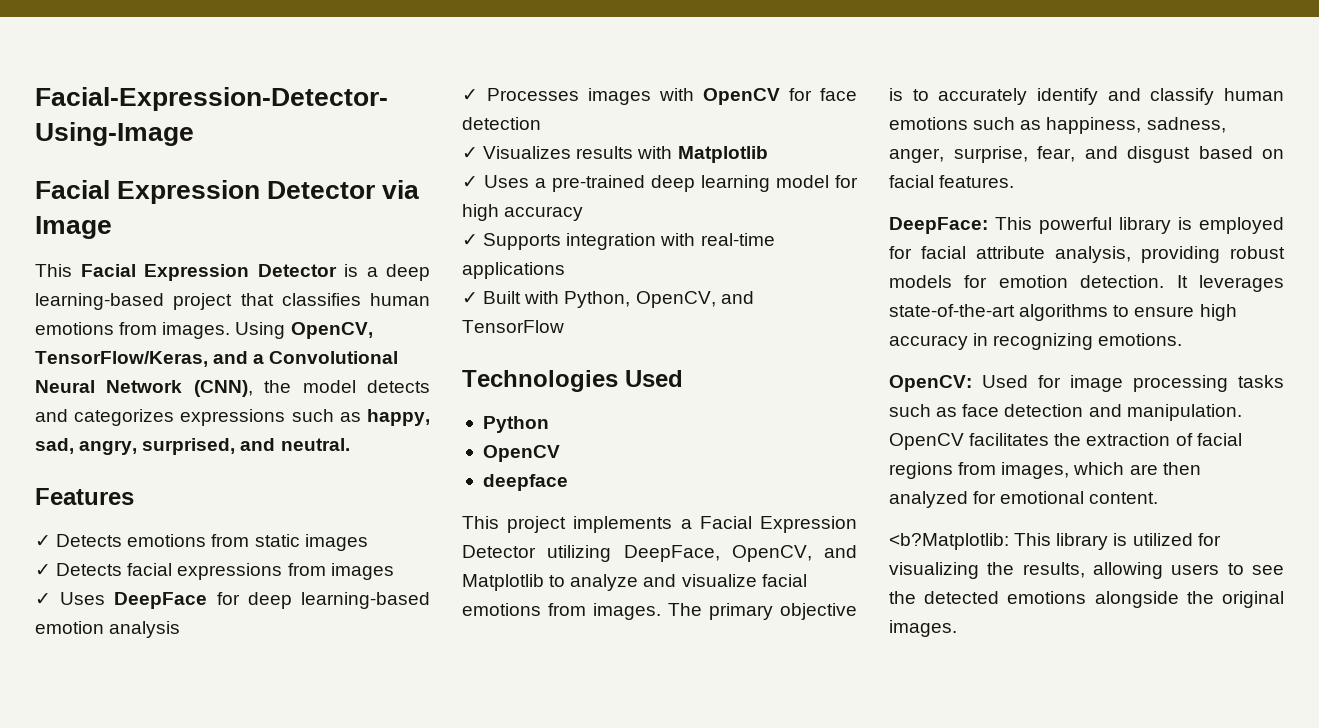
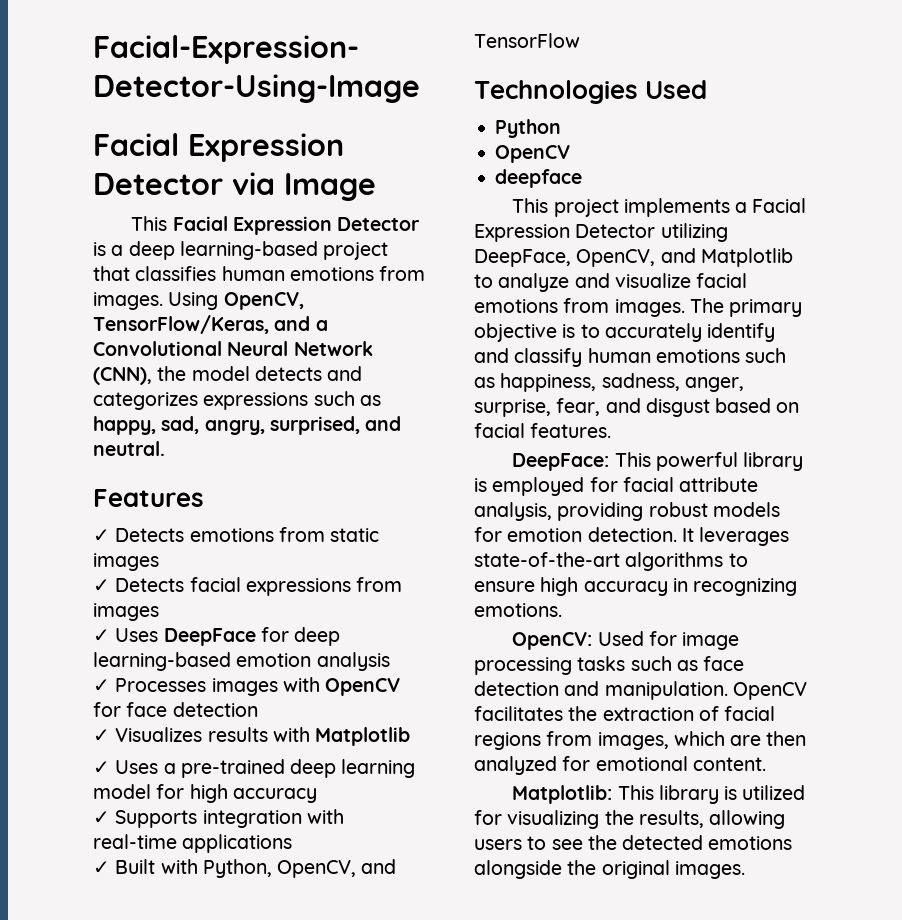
- <b?Matplotlib: This library is utilized for visualizing the results, allowing users to see the detected emotions alongside the original images.
+ Matplotlib: This library is utilized for visualizing the results, allowing users to see the detected emotions alongside the original images.

